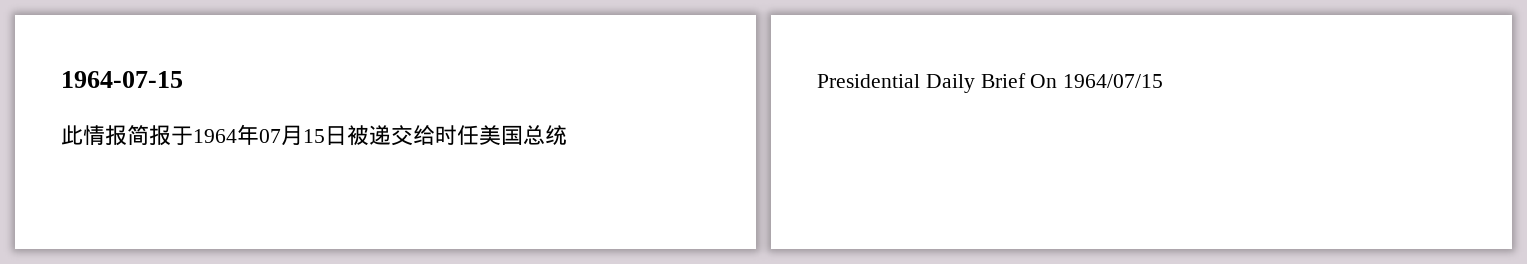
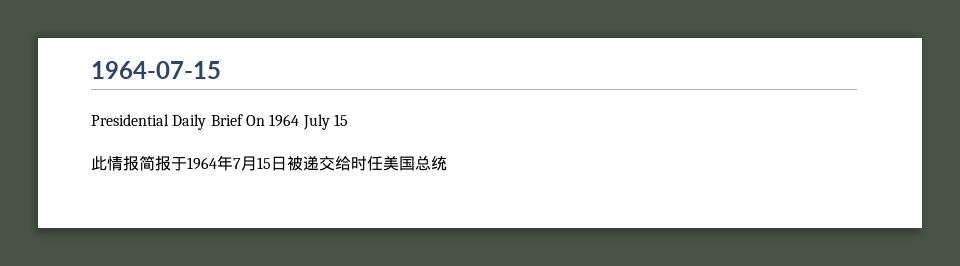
+ Presidential Daily Brief On 1964 July 15
- 此情报简报于1964年07月15日被递交给时任美国总统
+ 此情报简报于1964年7月15日被递交给时任美国总统
- Presidential Daily Brief On 1964/07/15

